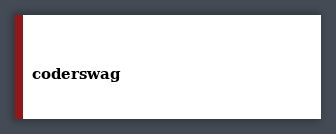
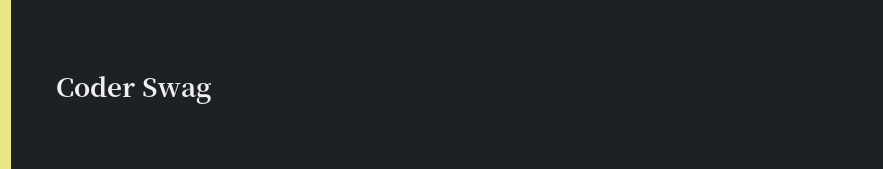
- coderswag
+ Coder Swag

